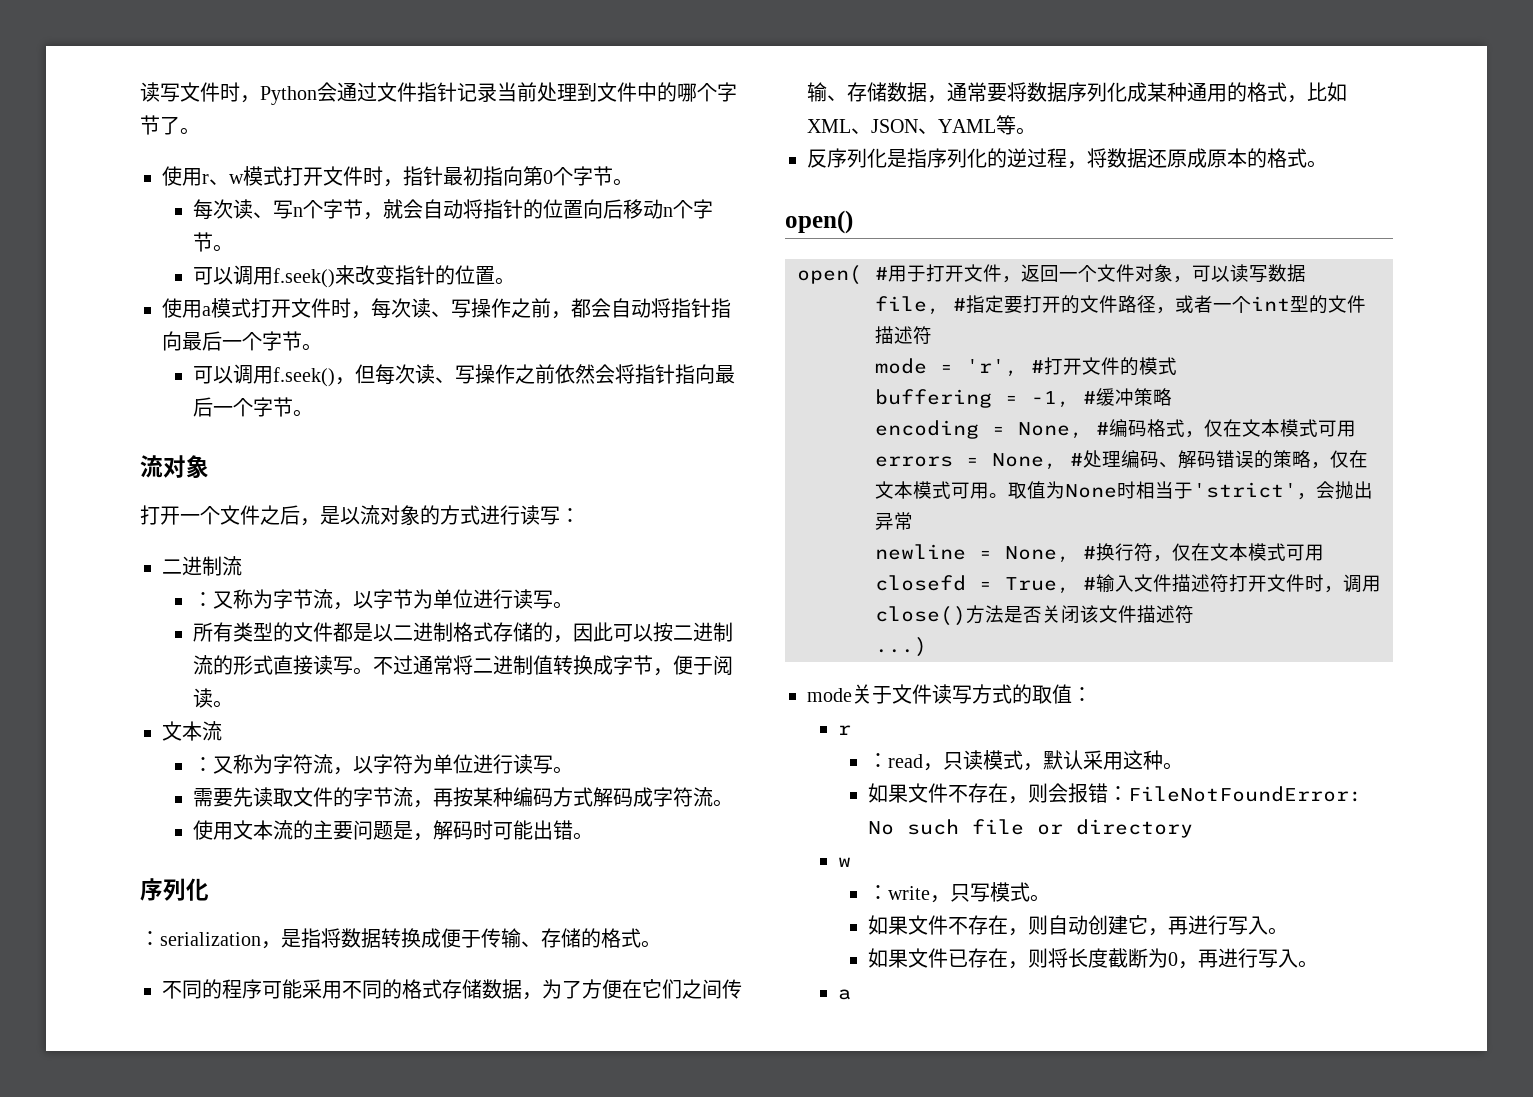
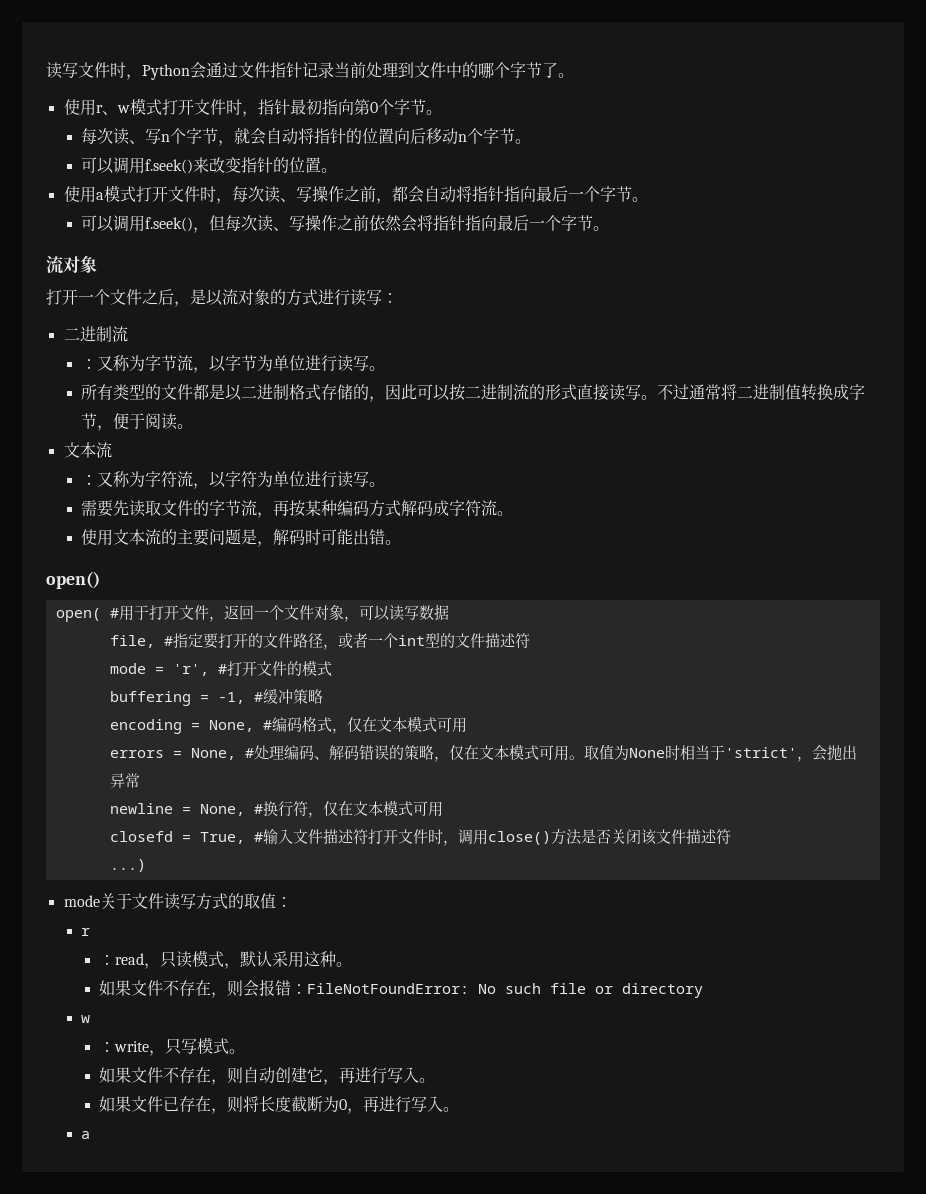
  使用文本流的主要问题是，解码时可能出错。
- 序列化
- ：serialization，是指将数据转换成便于传输、存储的格式。
- 不同的程序可能采用不同的格式存储数据，为了方便在它们之间传输、存储数据，通常要将数据序列化成某种通用的格式，比如XML、JSON、YAML等。
- 反序列化是指序列化的逆过程，将数据还原成原本的格式。

